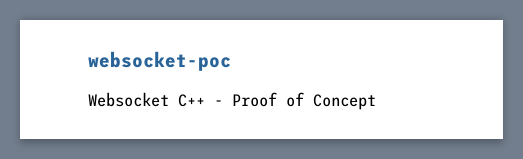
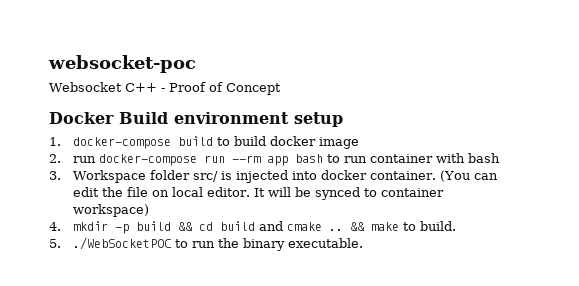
+ Docker Build environment setup
+ 1. docker-compose build to build docker image
+ 2. run docker-compose run --rm app bash to run container with bash
+ 3. Workspace folder src/ is injected into docker container. (You can edit the file on local editor. It will be synced to container workspace)
+ 4. mkdir -p build && cd build and cmake .. && make to build.
+ 5. ./WebSocketPOC to run the binary executable.

